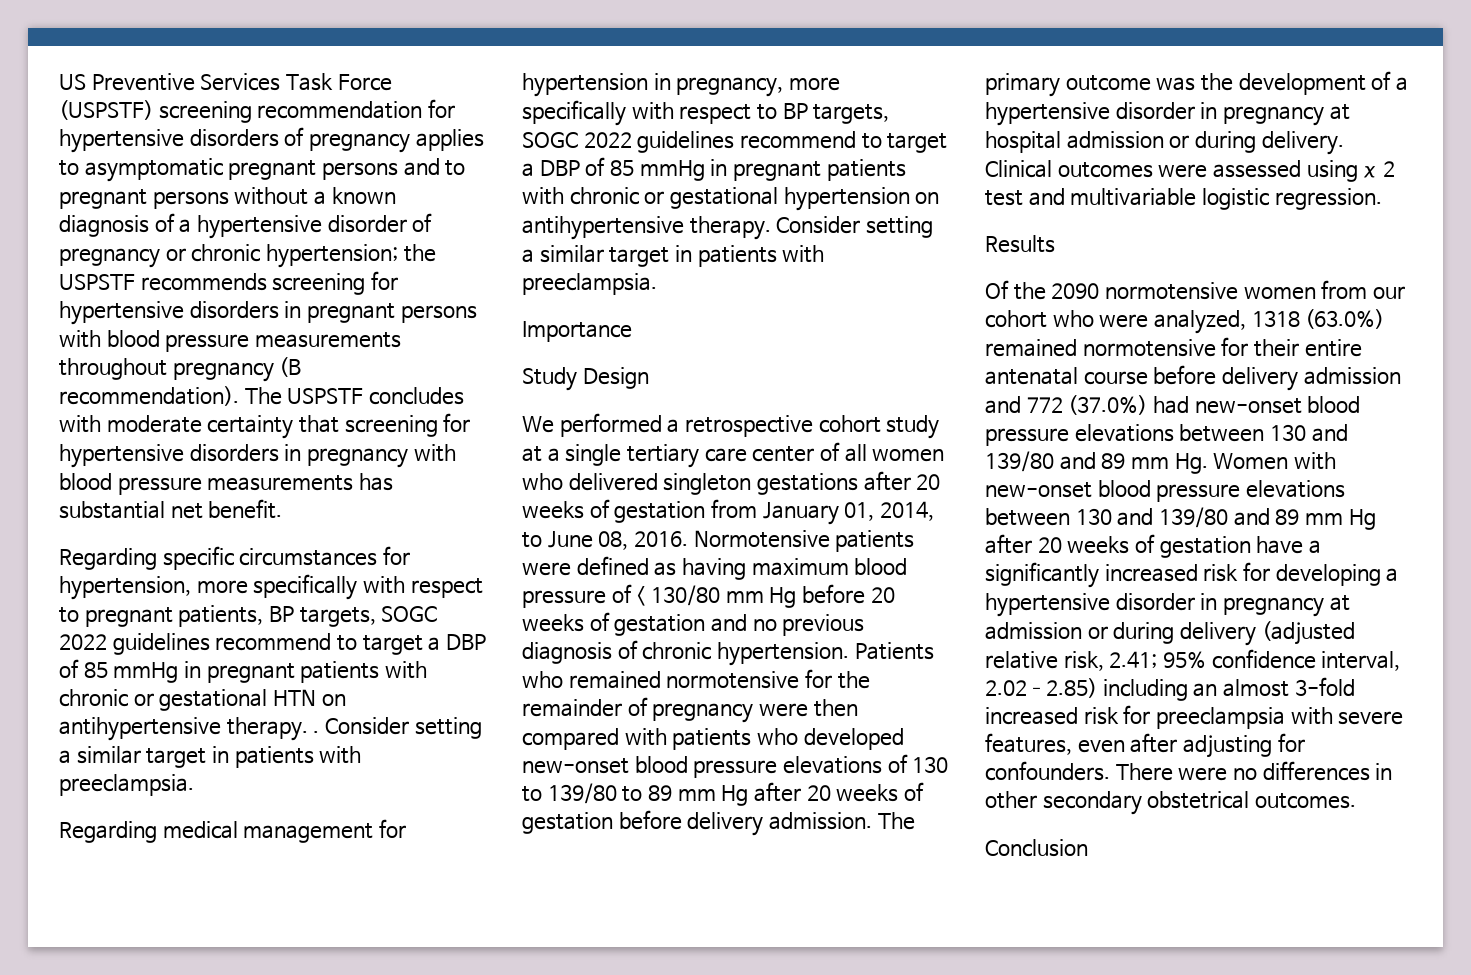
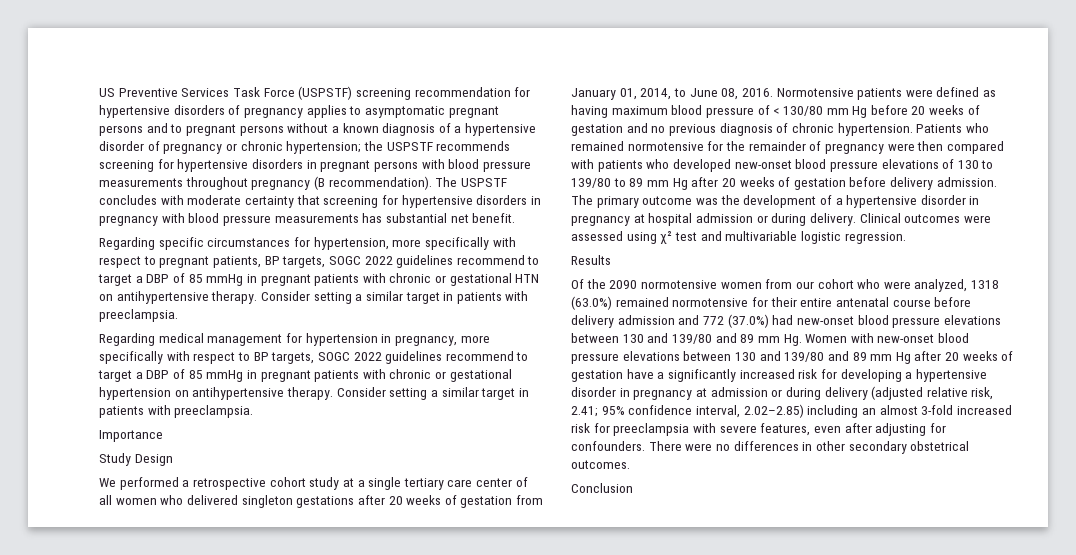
- Regarding specific circumstances for hypertension, more specifically with respect to pregnant patients, BP targets, SOGC 2022 guidelines recommend to target a DBP of 85 mmHg in pregnant patients with chronic or gestational HTN on antihypertensive therapy. .
+ Regarding specific circumstances for hypertension, more specifically with respect to pregnant patients, BP targets, SOGC 2022 guidelines recommend to target a DBP of 85 mmHg in pregnant patients with chronic or gestational HTN on antihypertensive therapy.
- Clinical outcomes were assessed using χ 2 test and multivariable logistic regression.
+ Clinical outcomes were assessed using χ² test and multivariable logistic regression.

